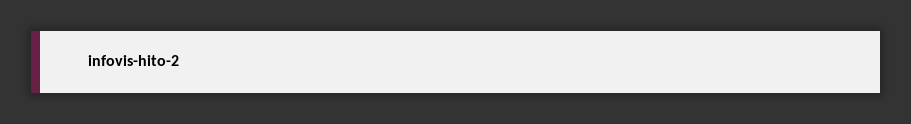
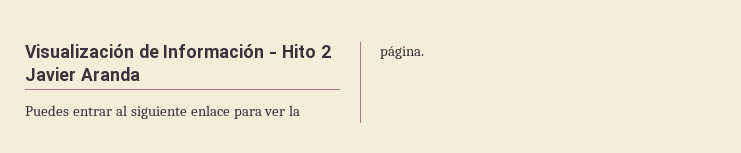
- infovis-hito-2
+ Visualización de Información - Hito 2 Javier Aranda
+ Puedes entrar al siguiente enlace para ver la página.

